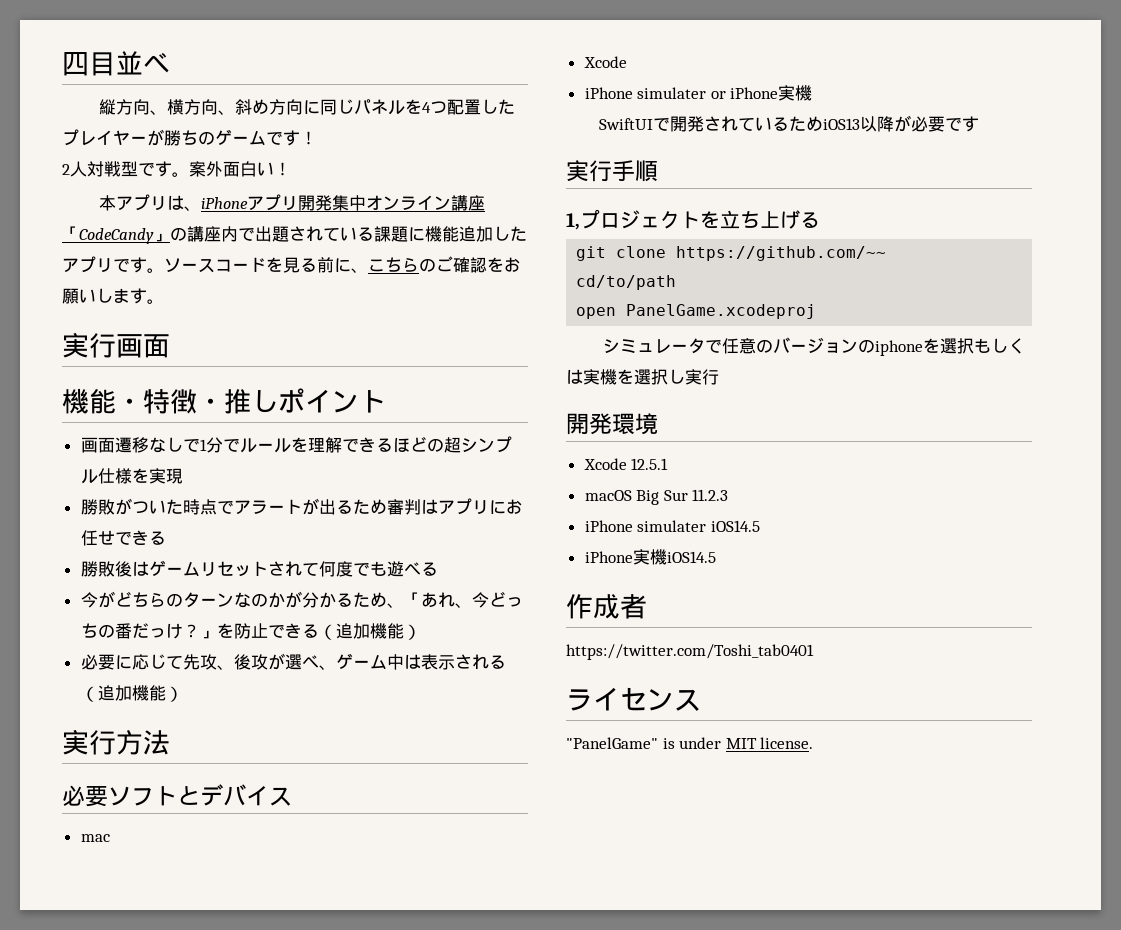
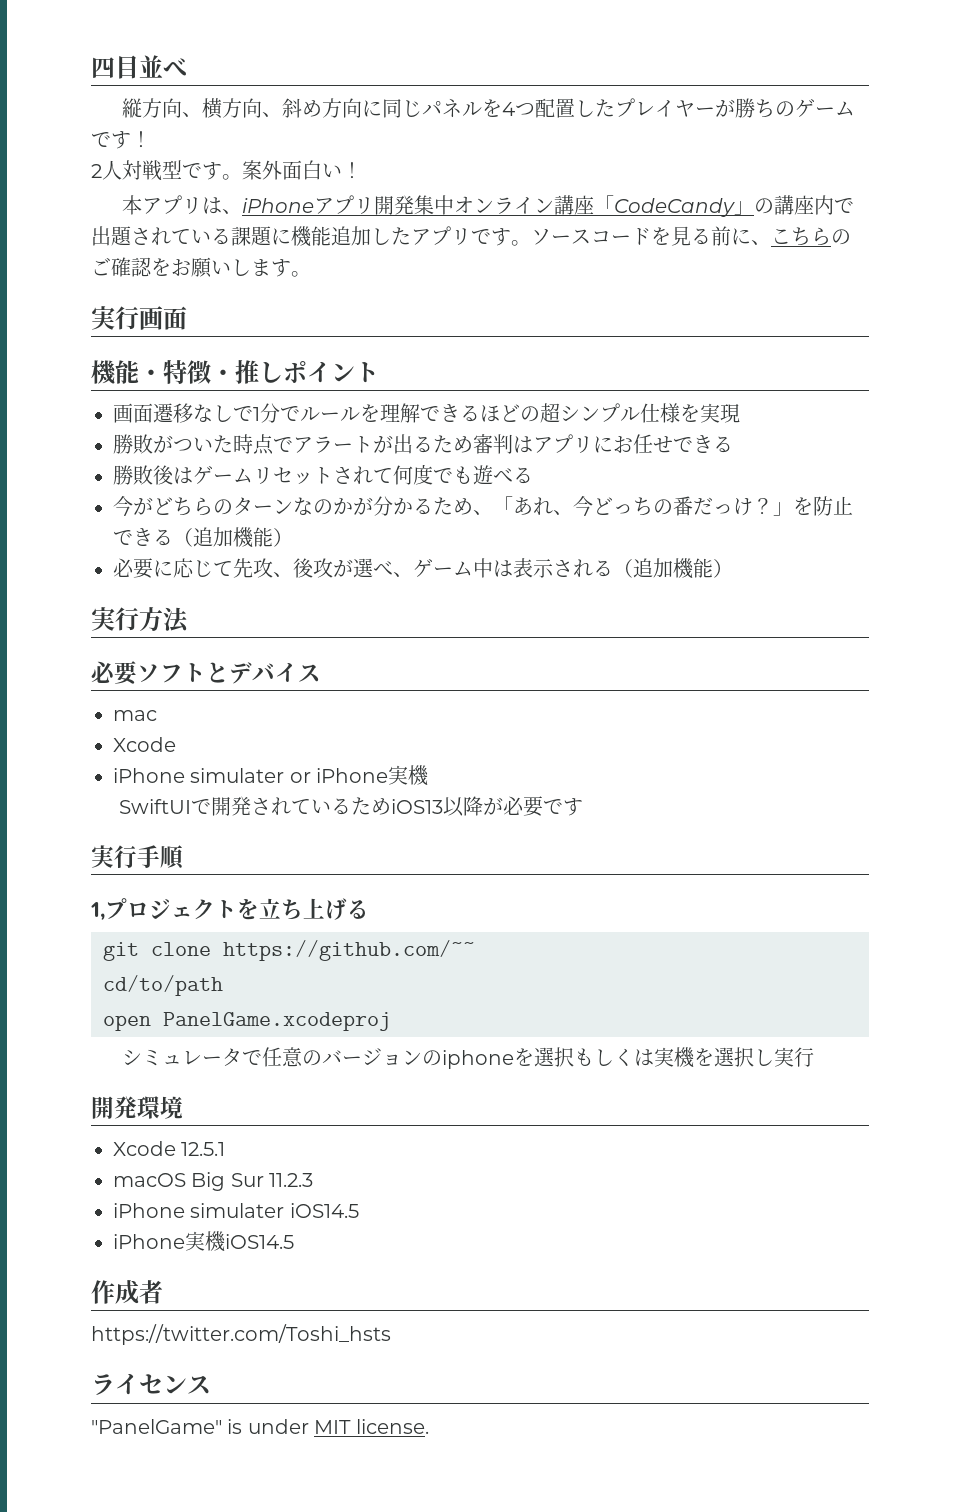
- https://twitter.com/Toshi_tab0401
+ https://twitter.com/Toshi_hsts

